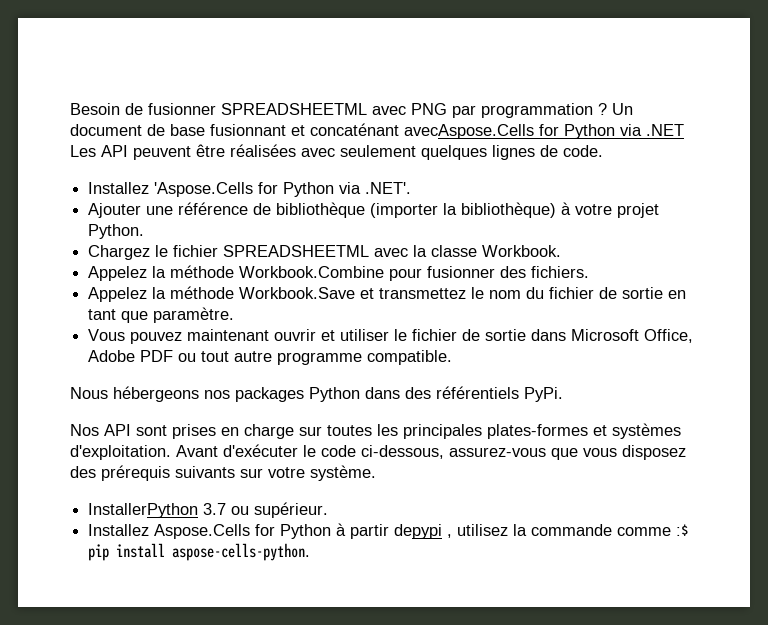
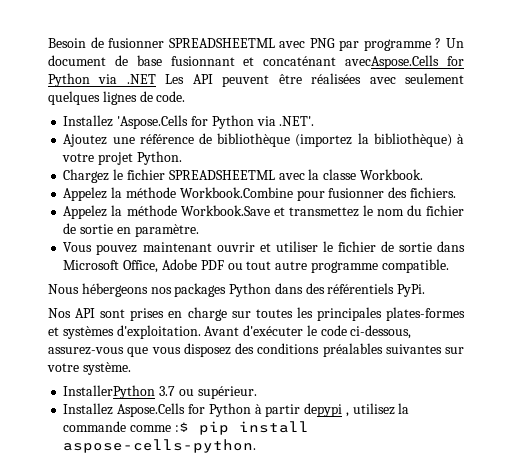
- Besoin de fusionner SPREADSHEETML avec PNG par programmation ?
+ Besoin de fusionner SPREADSHEETML avec PNG par programme ?
- Ajouter une référence de bibliothèque (importer la bibliothèque) à votre projet Python.
+ Ajoutez une référence de bibliothèque (importez la bibliothèque) à votre projet Python.
- Appelez la méthode Workbook.Save et transmettez le nom du fichier de sortie en tant que paramètre.
+ Appelez la méthode Workbook.Save et transmettez le nom du fichier de sortie en paramètre.
- Avant d'exécuter le code ci-dessous, assurez-vous que vous disposez des prérequis suivants sur votre système.
+ Avant d'exécuter le code ci-dessous, assurez-vous que vous disposez des conditions préalables suivantes sur votre système.

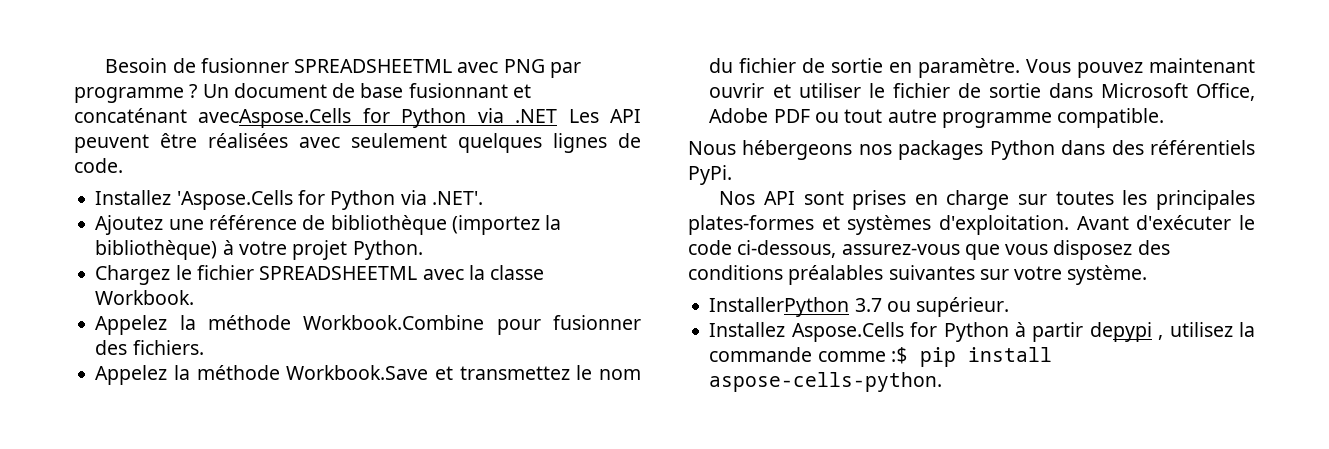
- Appelez la méthode Workbook.Save et transmettez le nom du fichier de sortie en paramètre.
- Vous pouvez maintenant ouvrir et utiliser le fichier de sortie dans Microsoft Office, Adobe PDF ou tout autre programme compatible.
+ Appelez la méthode Workbook.Save et transmettez le nom du fichier de sortie en paramètre. Vous pouvez maintenant ouvrir et utiliser le fichier de sortie dans Microsoft Office, Adobe PDF ou tout autre programme compatible.

